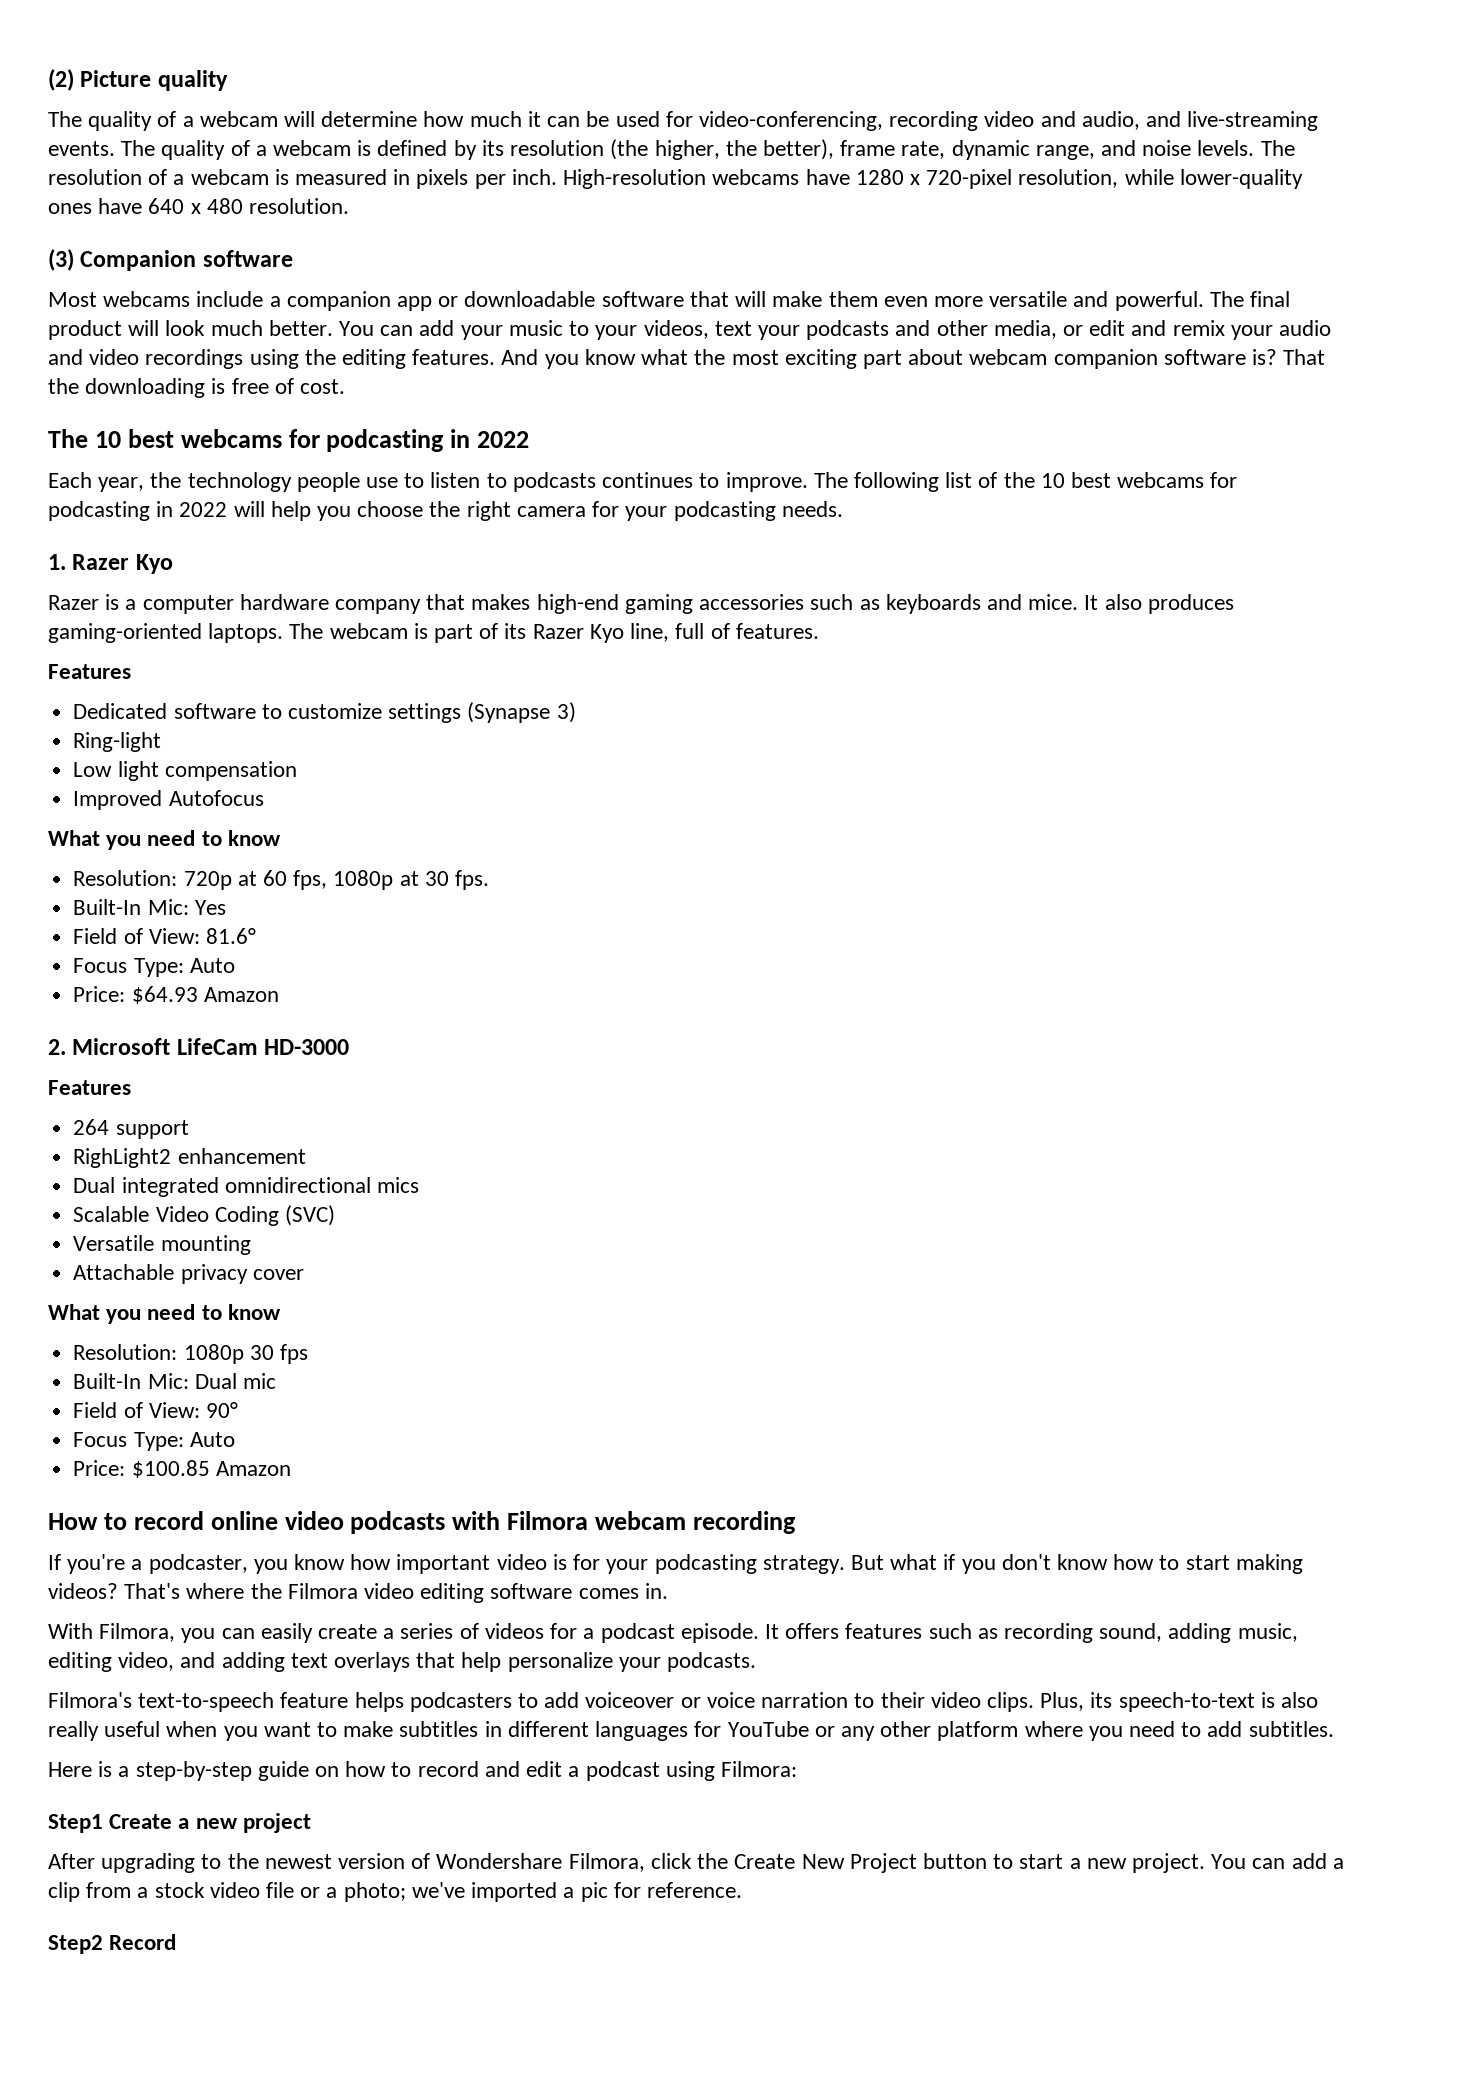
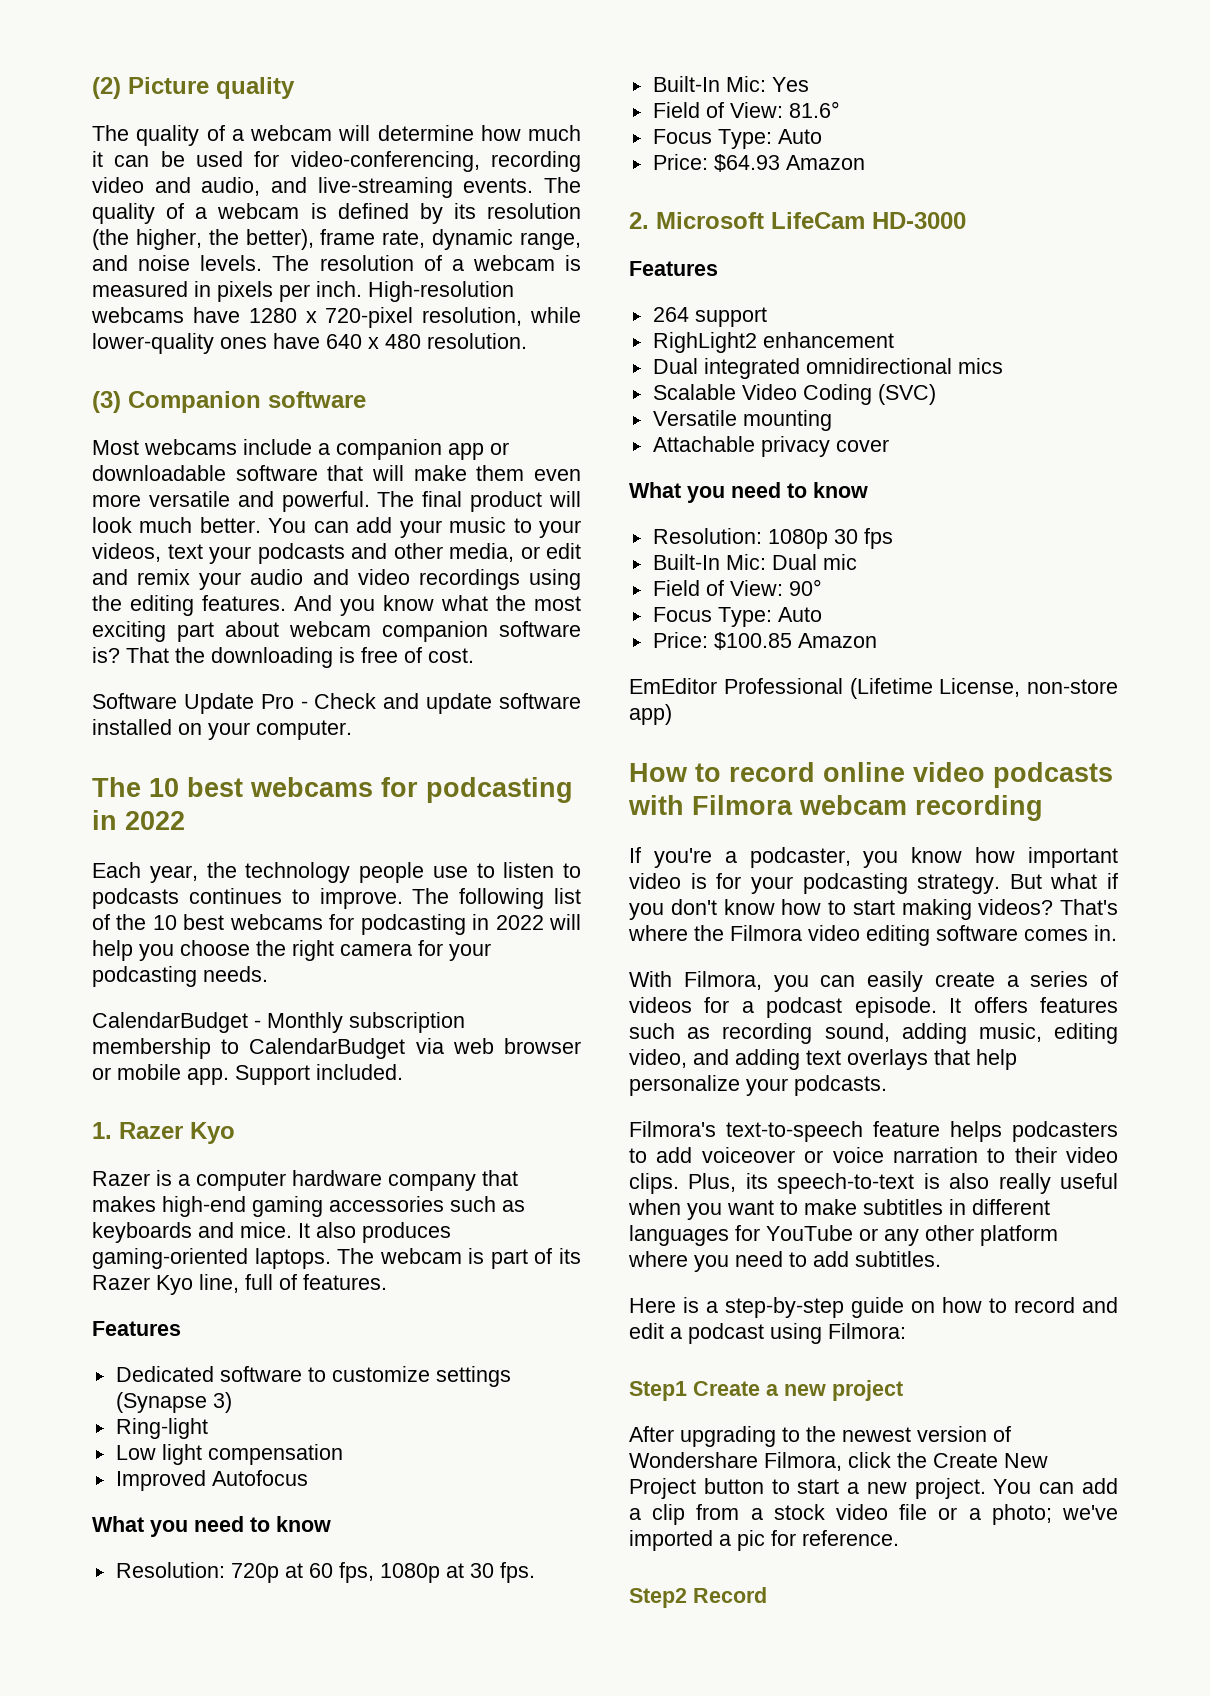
+ Software Update Pro - Check and update software installed on your computer.
+ CalendarBudget - Monthly subscription membership to CalendarBudget via web browser or mobile app. Support included.
+ EmEditor Professional (Lifetime License, non-store app)

